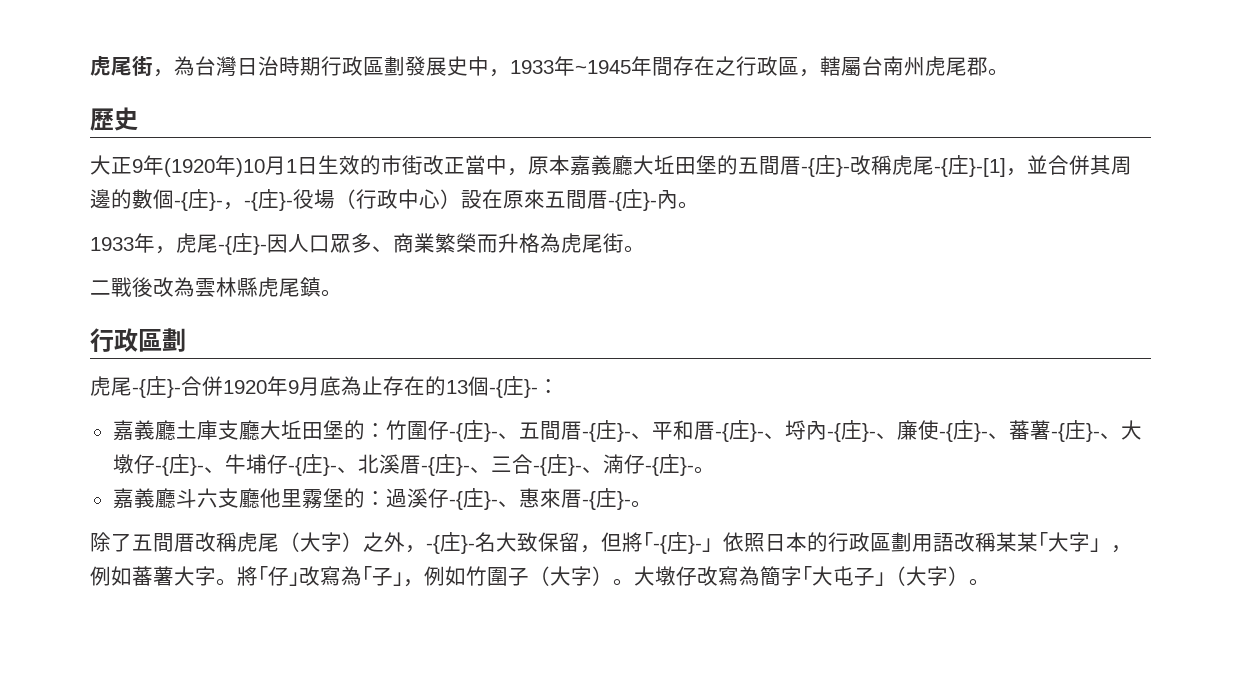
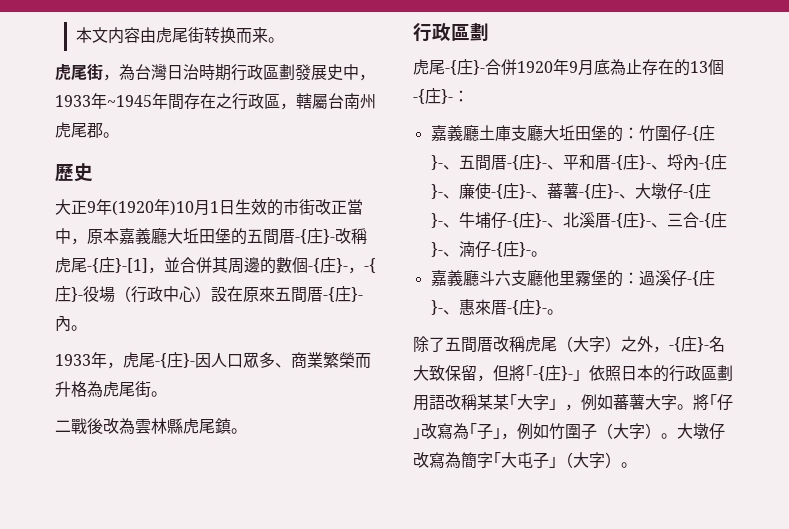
+ 本文内容由虎尾街转换而来。

